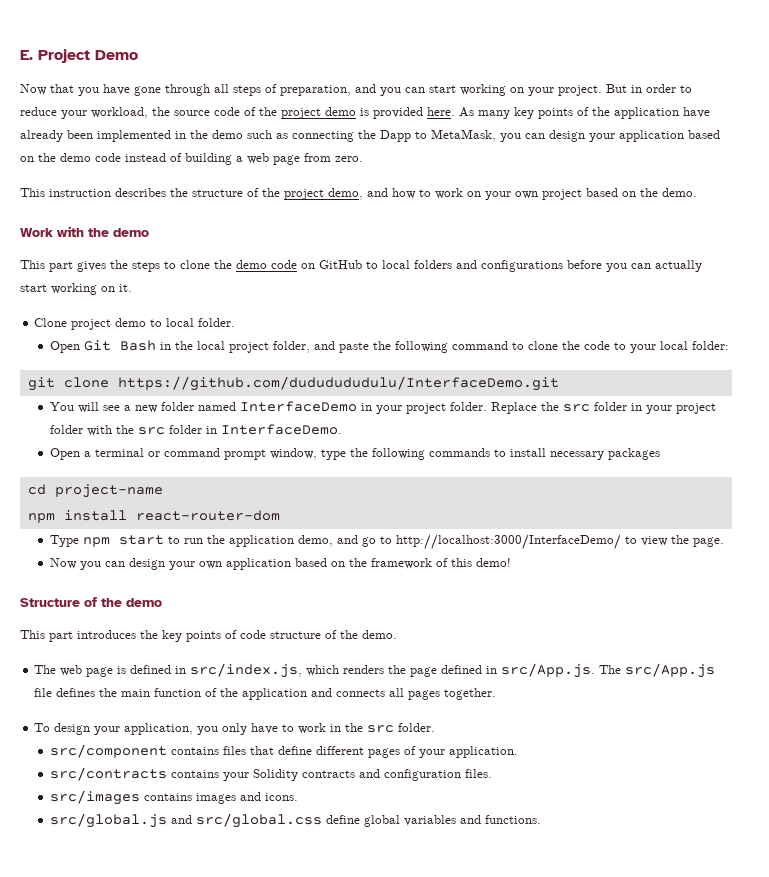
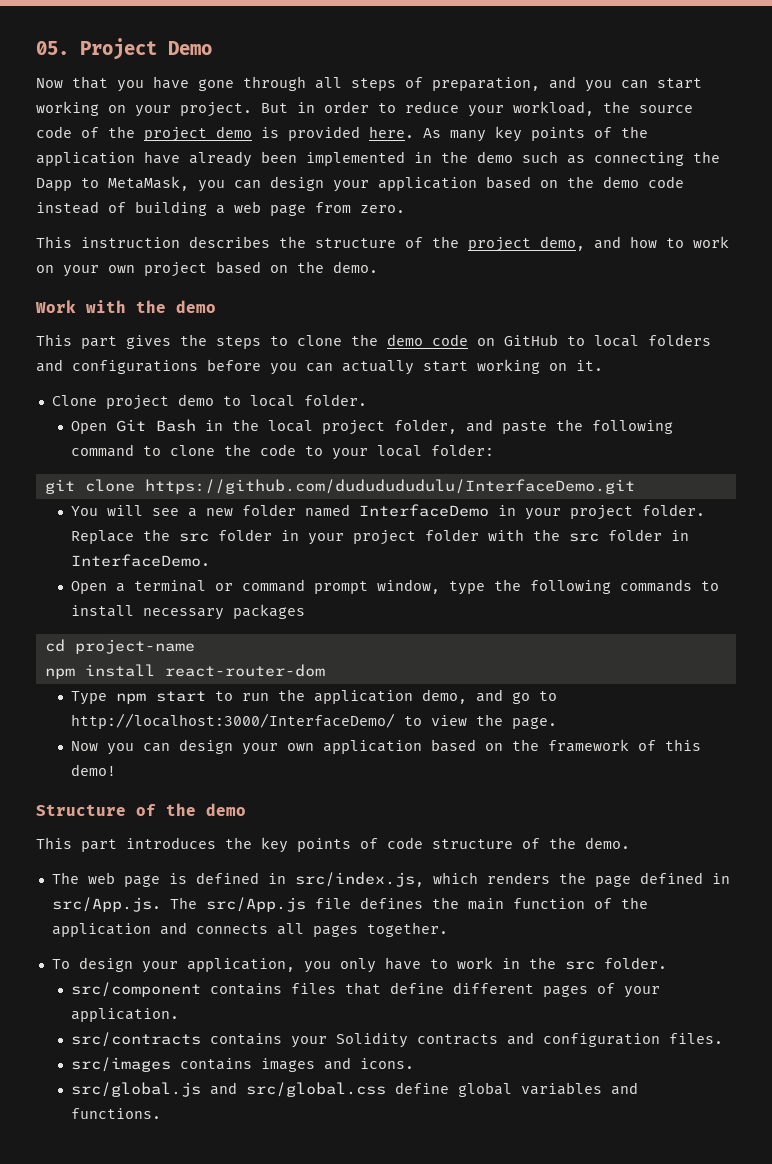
- E. Project Demo
+ 05. Project Demo

